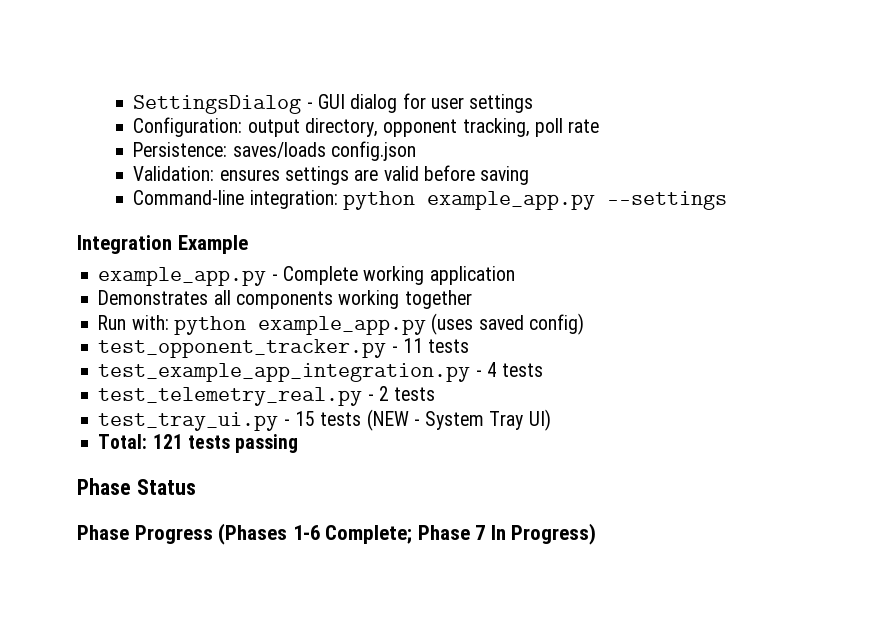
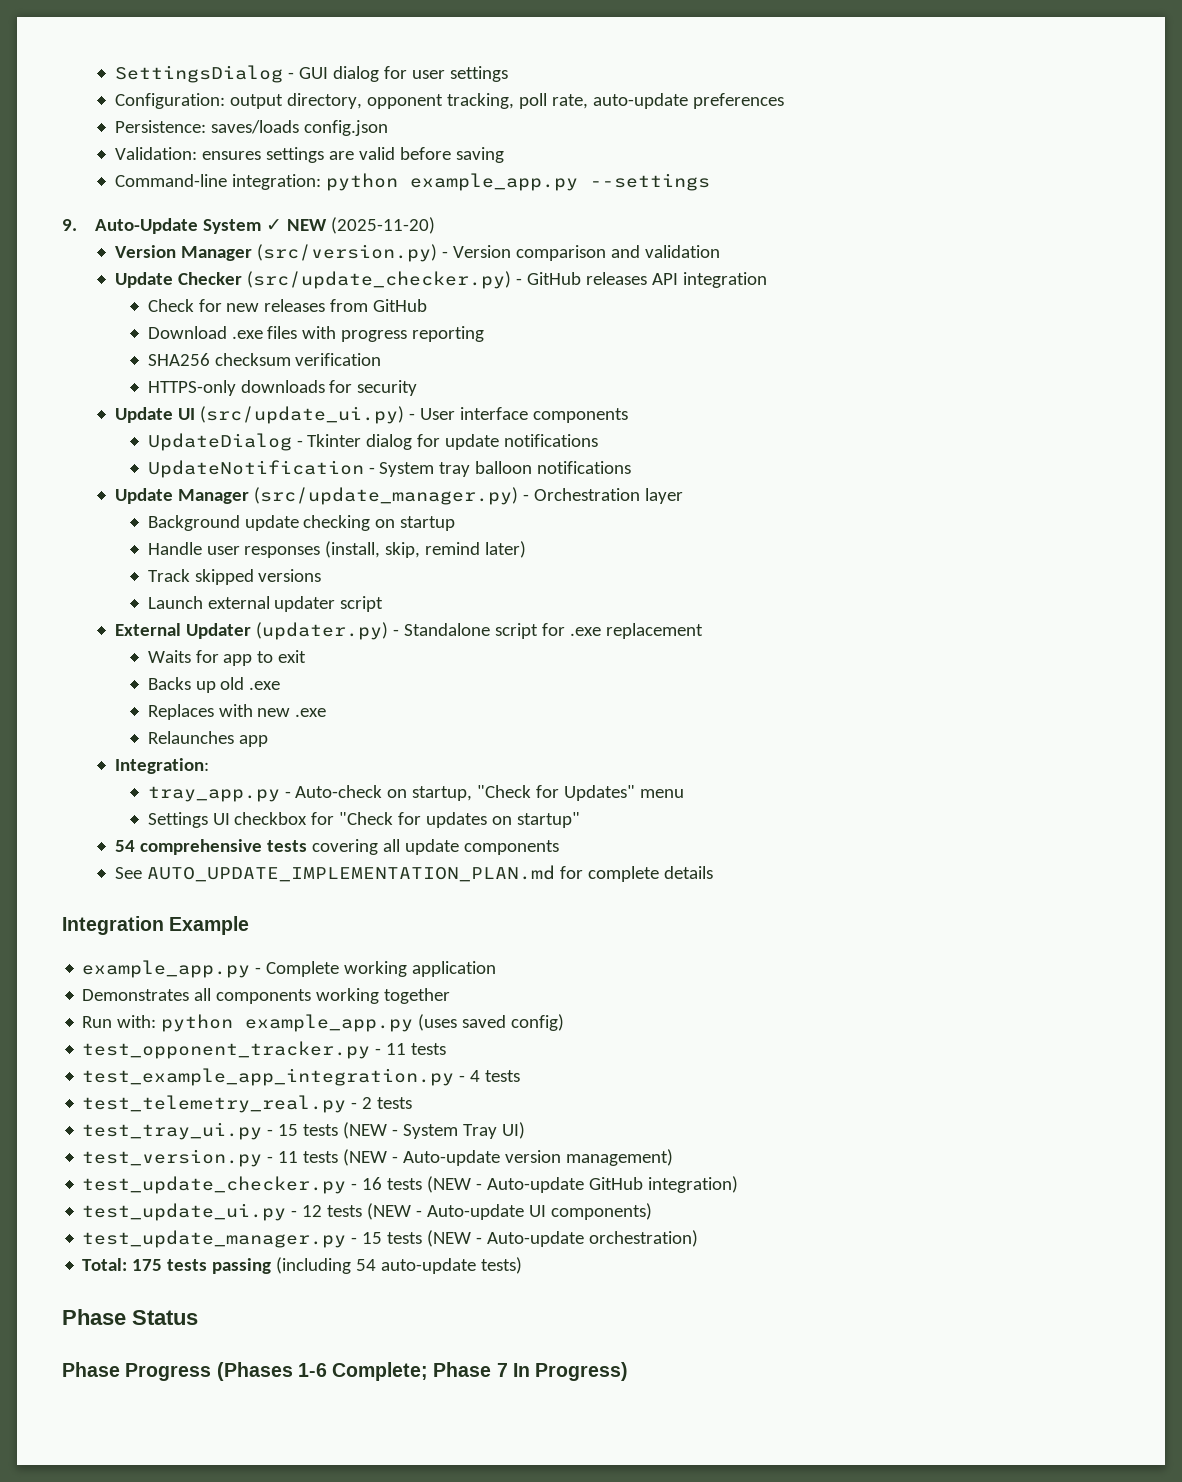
- Configuration: output directory, opponent tracking, poll rate
+ Configuration: output directory, opponent tracking, poll rate, auto-update preferences
+ 9. Auto-Update System ✓ NEW (2025-11-20)
+ Version Manager (src/version.py) - Version comparison and validation
+ Update Checker (src/update_checker.py) - GitHub releases API integration
+ Check for new releases from GitHub
+ Download .exe files with progress reporting
+ SHA256 checksum verification
+ HTTPS-only downloads for security
+ Update UI (src/update_ui.py) - User interface components
+ UpdateDialog - Tkinter dialog for update notifications
+ UpdateNotification - System tray balloon notifications
+ Update Manager (src/update_manager.py) - Orchestration layer
+ Background update checking on startup
+ Handle user responses (install, skip, remind later)
+ Track skipped versions
+ Launch external updater script
+ External Updater (updater.py) - Standalone script for .exe replacement
+ Waits for app to exit
+ Backs up old .exe
+ Replaces with new .exe
+ Relaunches app
+ Integration:
+ tray_app.py - Auto-check on startup, "Check for Updates" menu
+ Settings UI checkbox for "Check for updates on startup"
+ 54 comprehensive tests covering all update components
+ See AUTO_UPDATE_IMPLEMENTATION_PLAN.md for complete details
+ test_version.py - 11 tests (NEW - Auto-update version management)
+ test_update_checker.py - 16 tests (NEW - Auto-update GitHub integration)
+ test_update_ui.py - 12 tests (NEW - Auto-update UI components)
+ test_update_manager.py - 15 tests (NEW - Auto-update orchestration)
- Total: 121 tests passing
+ Total: 175 tests passing (including 54 auto-update tests)

